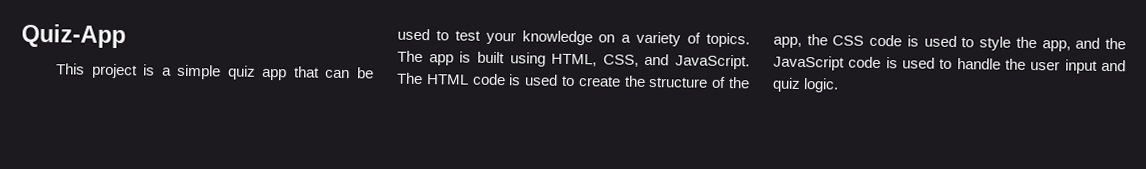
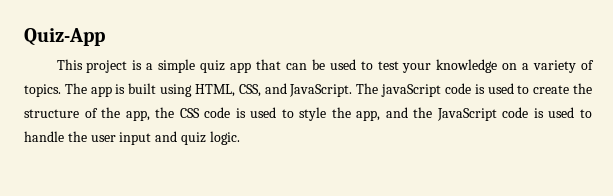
- The HTML code is used to create the structure of the app, the CSS code is used to style the app, and the JavaScript code is used to handle the user input and quiz logic.
+ The javaScript code is used to create the structure of the app, the CSS code is used to style the app, and the JavaScript code is used to handle the user input and quiz logic.

